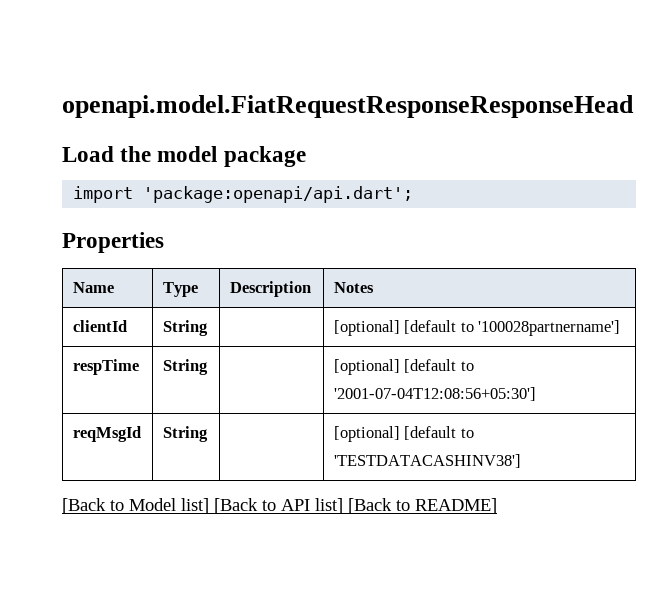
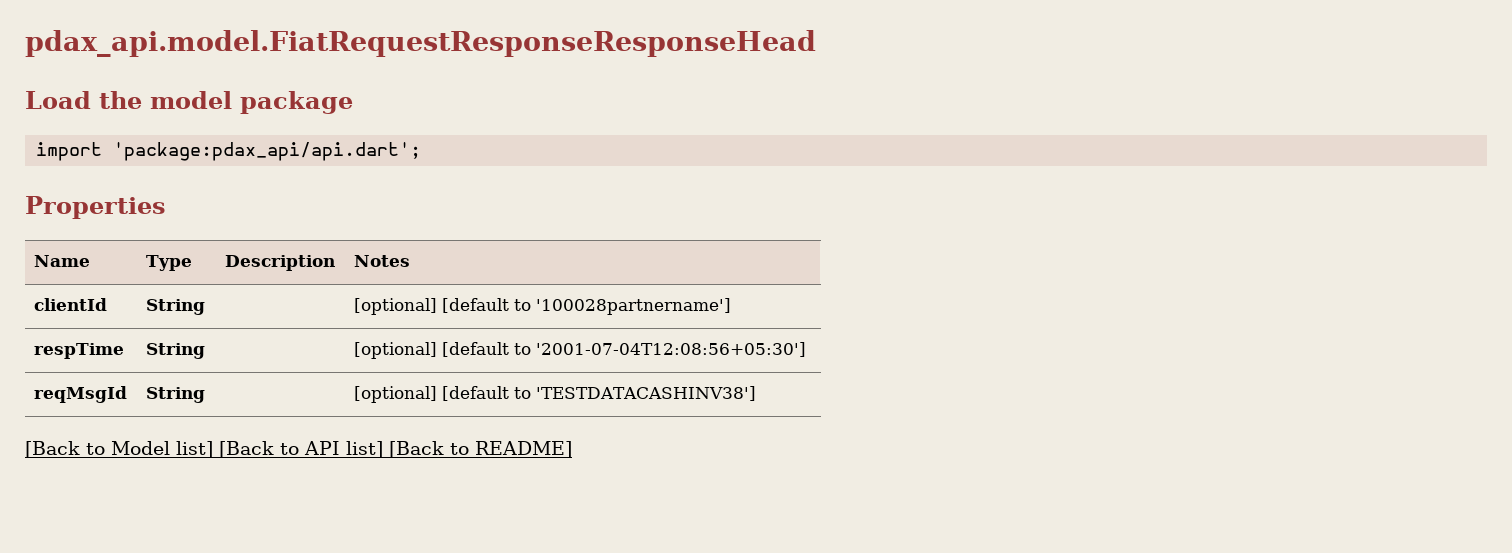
- openapi.model.FiatRequestResponseResponseHead
+ pdax_api.model.FiatRequestResponseResponseHead
- import 'package:openapi/api.dart';
+ import 'package:pdax_api/api.dart';

